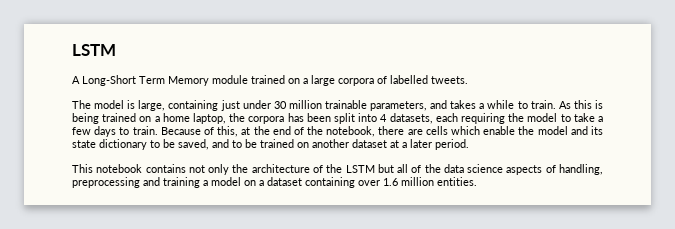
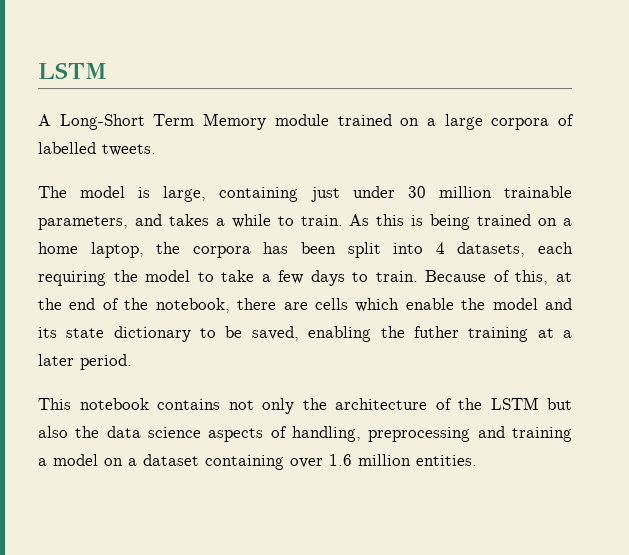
- Because of this, at the end of the notebook, there are cells which enable the model and its state dictionary to be saved, and to be trained on another dataset at a later period.
+ Because of this, at the end of the notebook, there are cells which enable the model and its state dictionary to be saved, enabling the futher training at a later period.
- This notebook contains not only the architecture of the LSTM but all of the data science aspects of handling, preprocessing and training a model on a dataset containing over 1.6 million entities.
+ This notebook contains not only the architecture of the LSTM but also the data science aspects of handling, preprocessing and training a model on a dataset containing over 1.6 million entities.

